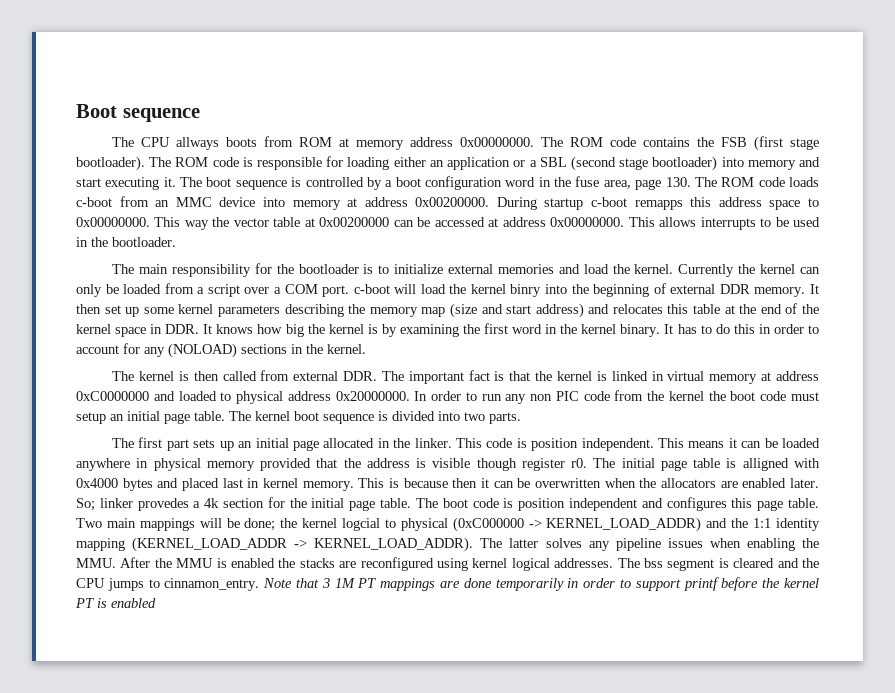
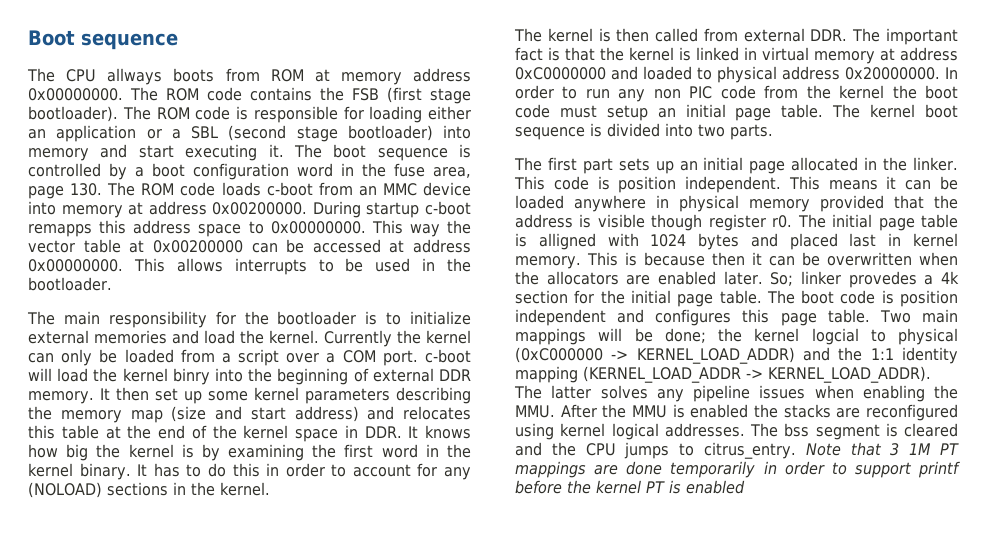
- The initial page table is alligned with 0x4000 bytes and placed last in kernel memory.
+ The initial page table is alligned with 1024 bytes and placed last in kernel memory.
- The bss segment is cleared and the CPU jumps to cinnamon_entry.
+ The bss segment is cleared and the CPU jumps to citrus_entry.

